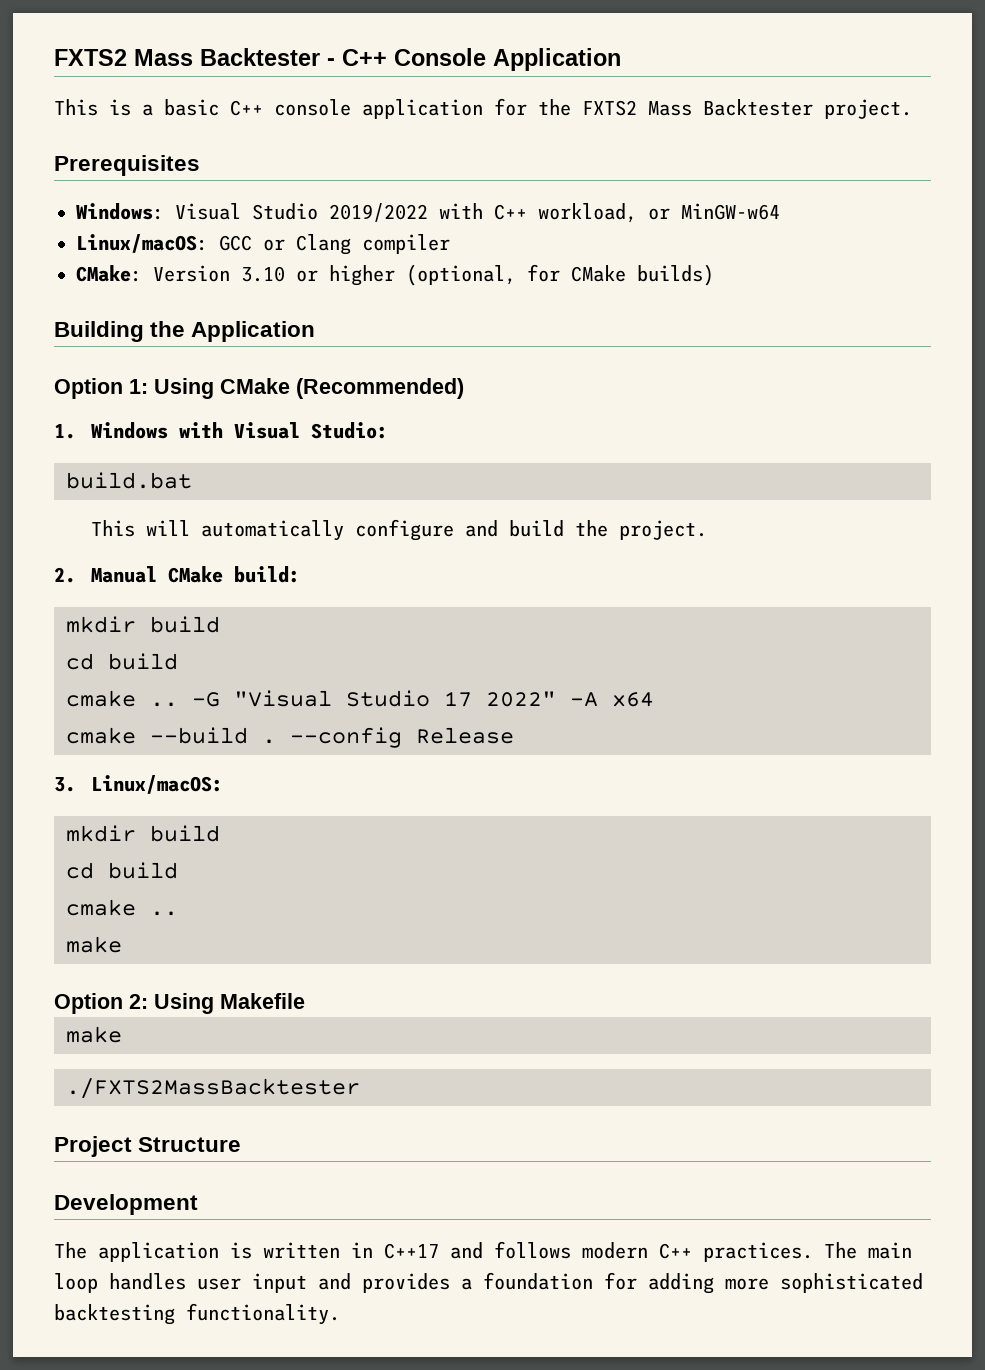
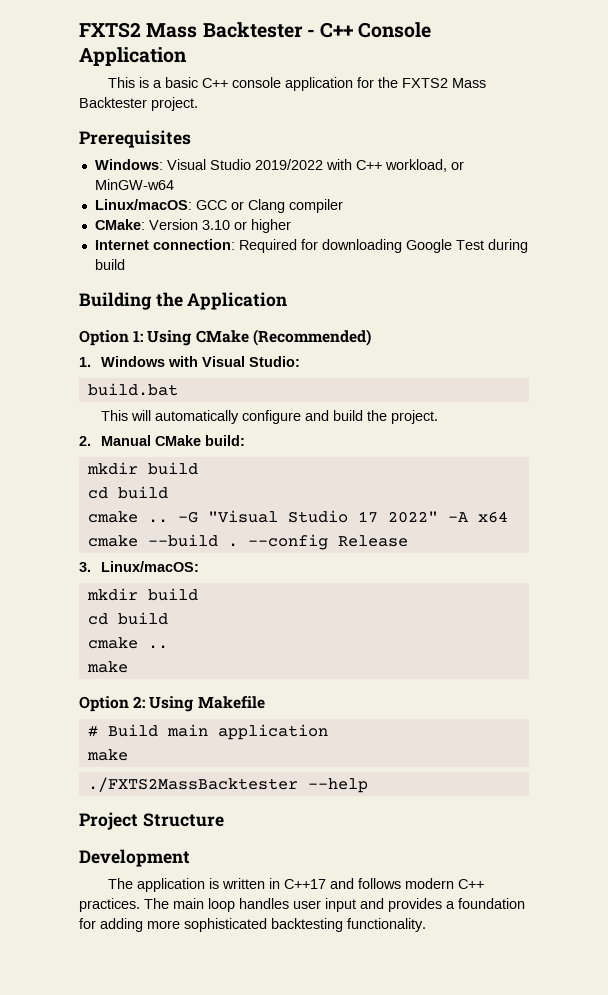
- CMake: Version 3.10 or higher (optional, for CMake builds)
+ CMake: Version 3.10 or higher
+ Internet connection: Required for downloading Google Test during build
+ # Build main application
- ./FXTS2MassBacktester
+ ./FXTS2MassBacktester --help

